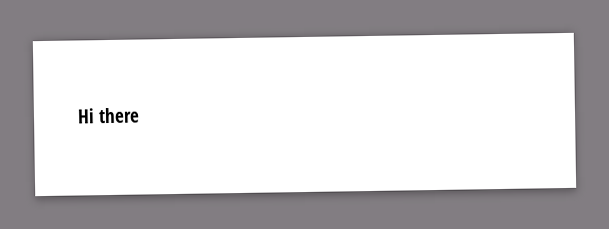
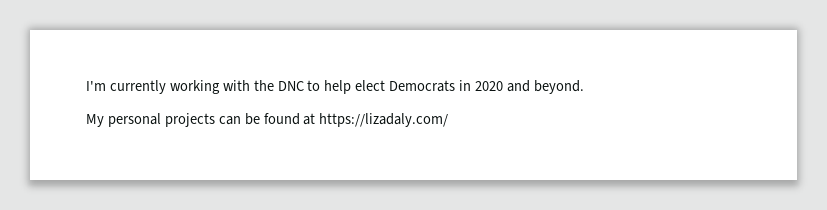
- Hi there
+ I'm currently working with the DNC to help elect Democrats in 2020 and beyond.
+ My personal projects can be found at https://lizadaly.com/

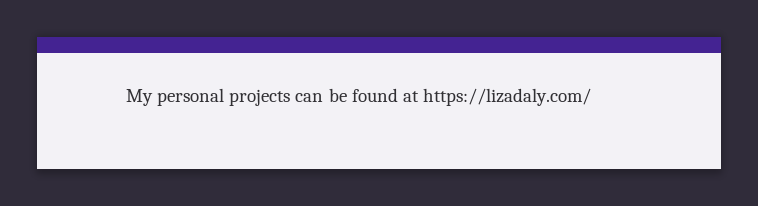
- I'm currently working with the DNC to help elect Democrats in 2020 and beyond.

